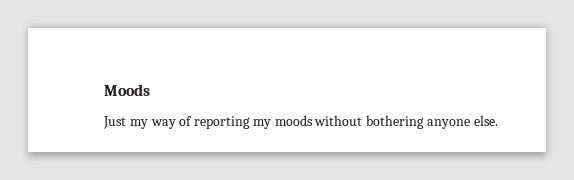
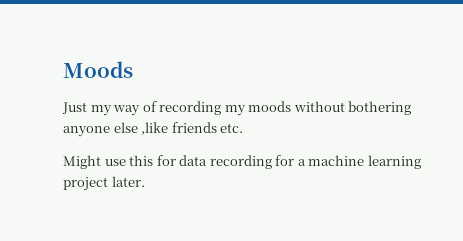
- Just my way of reporting my moods without bothering anyone else.
+ Just my way of recording my moods without bothering anyone else ,like friends etc.
+ Might use this for data recording for a machine learning project later.

